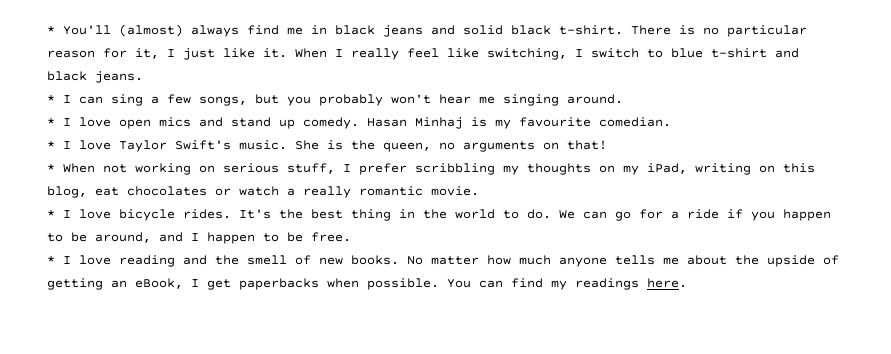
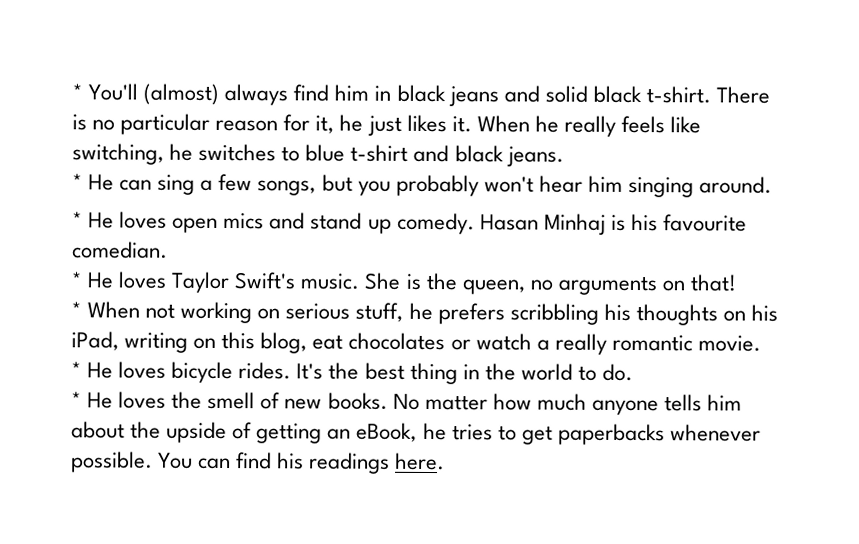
- * You'll (almost) always find me in black jeans and solid black t-shirt.
+ * You'll (almost) always find him in black jeans and solid black t-shirt.
- There is no particular reason for it, I just like it. When I really feel like switching, I switch to blue t-shirt and black jeans.
+ There is no particular reason for it, he just likes it. When he really feels like switching, he switches to blue t-shirt and black jeans.
- * I can sing a few songs, but you probably won't hear me singing around.
+ * He can sing a few songs, but you probably won't hear him singing around.
- * I love open mics and stand up comedy.
+ * He loves open mics and stand up comedy.
- Hasan Minhaj is my favourite comedian.
+ Hasan Minhaj is his favourite comedian.
- * I love Taylor Swift's music.
+ * He loves Taylor Swift's music.
- * When not working on serious stuff, I prefer scribbling my thoughts on my iPad, writing on this blog, eat chocolates or watch a really romantic movie.
+ * When not working on serious stuff, he prefers scribbling his thoughts on his iPad, writing on this blog, eat chocolates or watch a really romantic movie.
- * I love bicycle rides.
+ * He loves bicycle rides.
- It's the best thing in the world to do. We can go for a ride if you happen to be around, and I happen to be free.
- * I love reading and the smell of new books.
+ It's the best thing in the world to do.
+ * He loves the smell of new books.
- No matter how much anyone tells me about the upside of getting an eBook, I get paperbacks when possible.
+ No matter how much anyone tells him about the upside of getting an eBook, he tries to get paperbacks whenever possible.
- You can find my readings here.
+ You can find his readings here.

